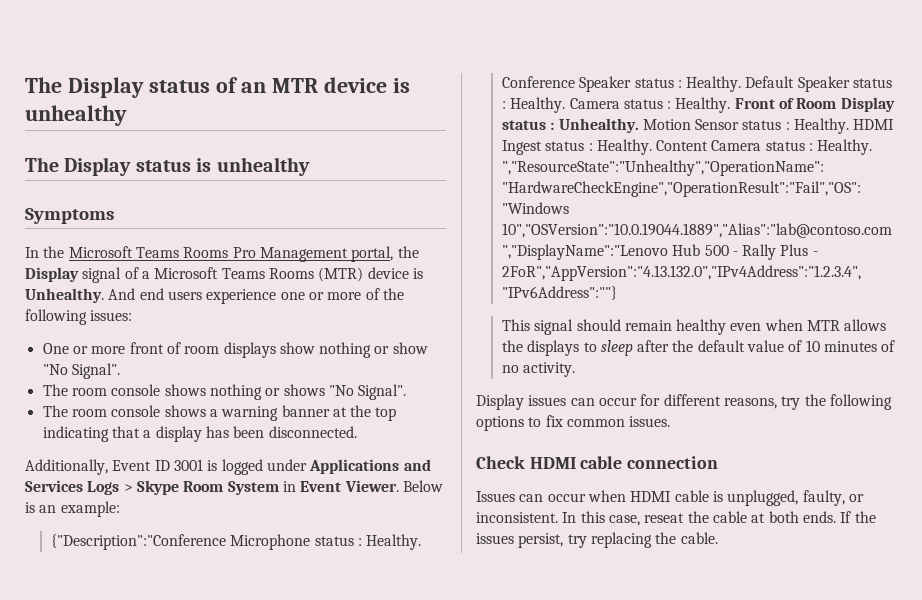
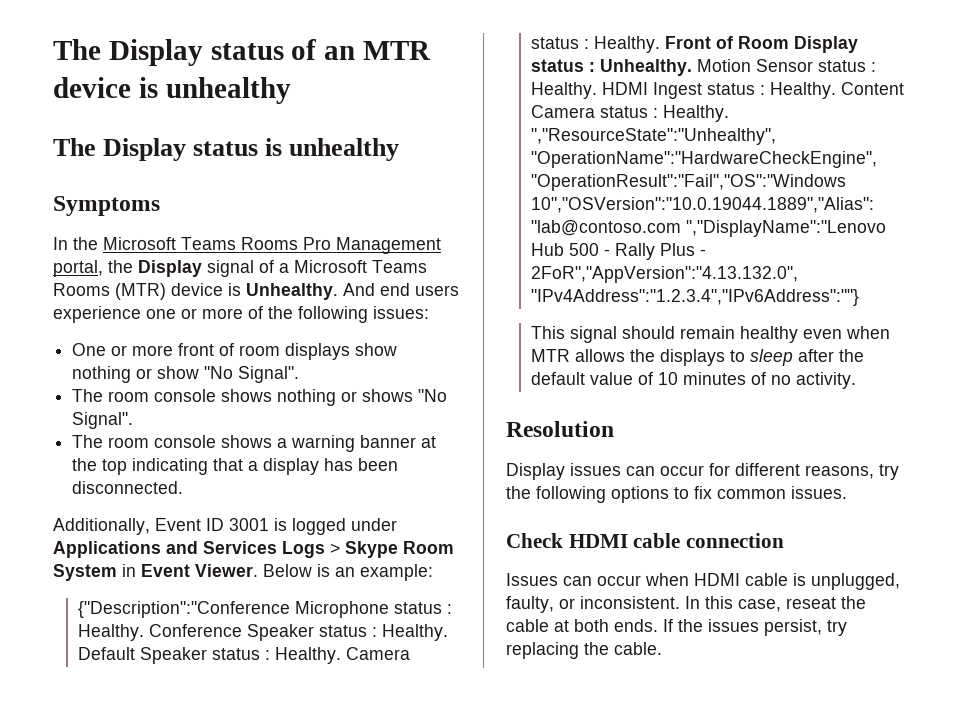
+ Resolution

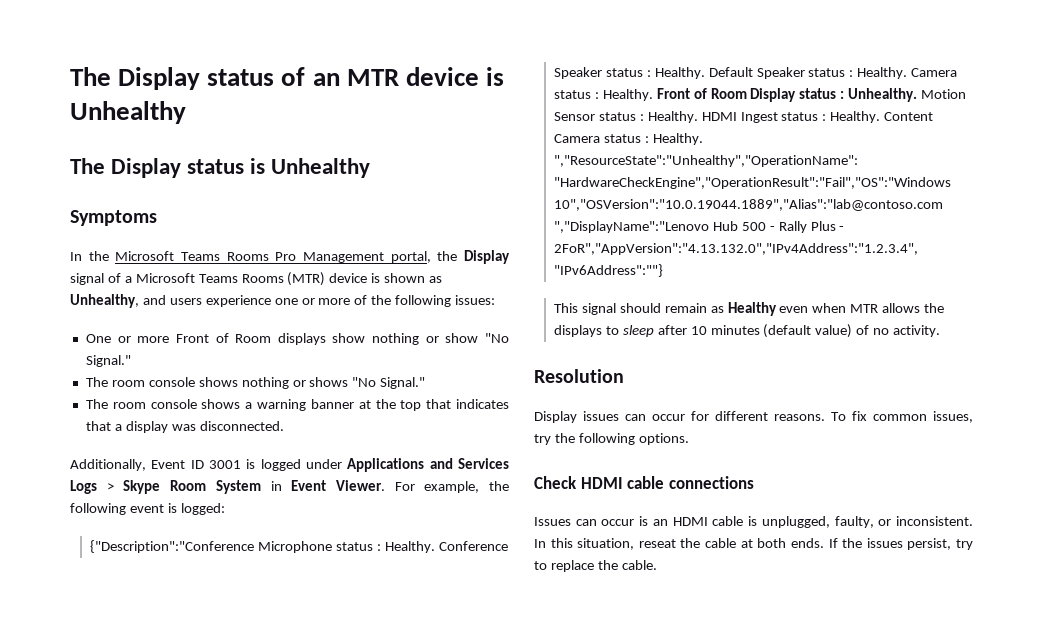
- The Display status of an MTR device is unhealthy
+ The Display status of an MTR device is Unhealthy
- The Display status is unhealthy
+ The Display status is Unhealthy
- In the Microsoft Teams Rooms Pro Management portal, the Display signal of a Microsoft Teams Rooms (MTR) device is Unhealthy. And end users experience one or more of the following issues:
+ In the Microsoft Teams Rooms Pro Management portal, the Display signal of a Microsoft Teams Rooms (MTR) device is shown as Unhealthy, and users experience one or more of the following issues:
- One or more front of room displays show nothing or show "No Signal".
+ One or more Front of Room displays show nothing or show "No Signal."
- The room console shows nothing or shows "No Signal".
+ The room console shows nothing or shows "No Signal."
- The room console shows a warning banner at the top indicating that a display has been disconnected.
+ The room console shows a warning banner at the top that indicates that a display was disconnected.
- Below is an example:
+ For example, the following event is logged:
- This signal should remain healthy even when MTR allows the displays to sleep after the default value of 10 minutes of no activity.
+ This signal should remain as Healthy even when MTR allows the displays to sleep after 10 minutes (default value) of no activity.
- Display issues can occur for different reasons, try the following options to fix common issues.
+ Display issues can occur for different reasons. To fix common issues, try the following options.
- Check HDMI cable connection
+ Check HDMI cable connections
- Issues can occur when HDMI cable is unplugged, faulty, or inconsistent.
+ Issues can occur is an HDMI cable is unplugged, faulty, or inconsistent.
- In this case, reseat the cable at both ends.
+ In this situation, reseat the cable at both ends.
- If the issues persist, try replacing the cable.
+ If the issues persist, try to replace the cable.

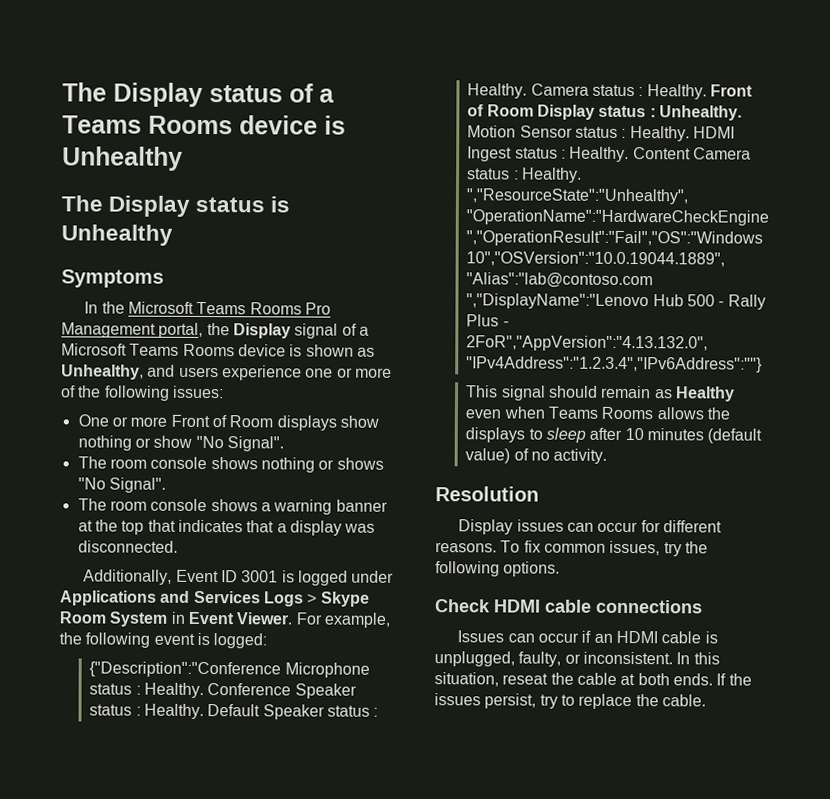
- The Display status of an MTR device is Unhealthy
+ The Display status of a Teams Rooms device is Unhealthy
- In the Microsoft Teams Rooms Pro Management portal, the Display signal of a Microsoft Teams Rooms (MTR) device is shown as Unhealthy, and users experience one or more of the following issues:
+ In the Microsoft Teams Rooms Pro Management portal, the Display signal of a Microsoft Teams Rooms device is shown as Unhealthy, and users experience one or more of the following issues:
- One or more Front of Room displays show nothing or show "No Signal."
+ One or more Front of Room displays show nothing or show "No Signal".
- The room console shows nothing or shows "No Signal."
+ The room console shows nothing or shows "No Signal".
- This signal should remain as Healthy even when MTR allows the displays to sleep after 10 minutes (default value) of no activity.
+ This signal should remain as Healthy even when Teams Rooms allows the displays to sleep after 10 minutes (default value) of no activity.
- Issues can occur is an HDMI cable is unplugged, faulty, or inconsistent.
+ Issues can occur if an HDMI cable is unplugged, faulty, or inconsistent.

